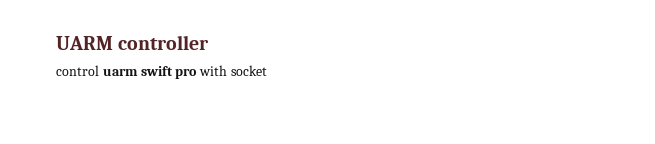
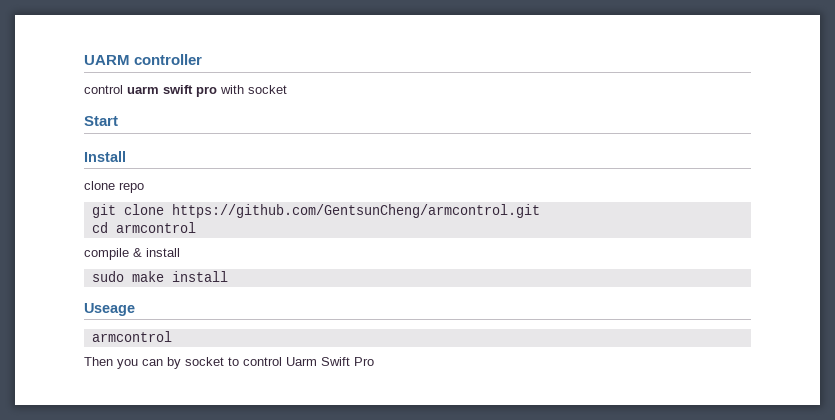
+ Start
+ Install
+ clone repo
+ git clone https://github.com/GentsunCheng/armcontrol.git
+ cd armcontrol
+ compile & install
+ sudo make install
+ Useage
+ armcontrol
+ Then you can by socket to control Uarm Swift Pro

